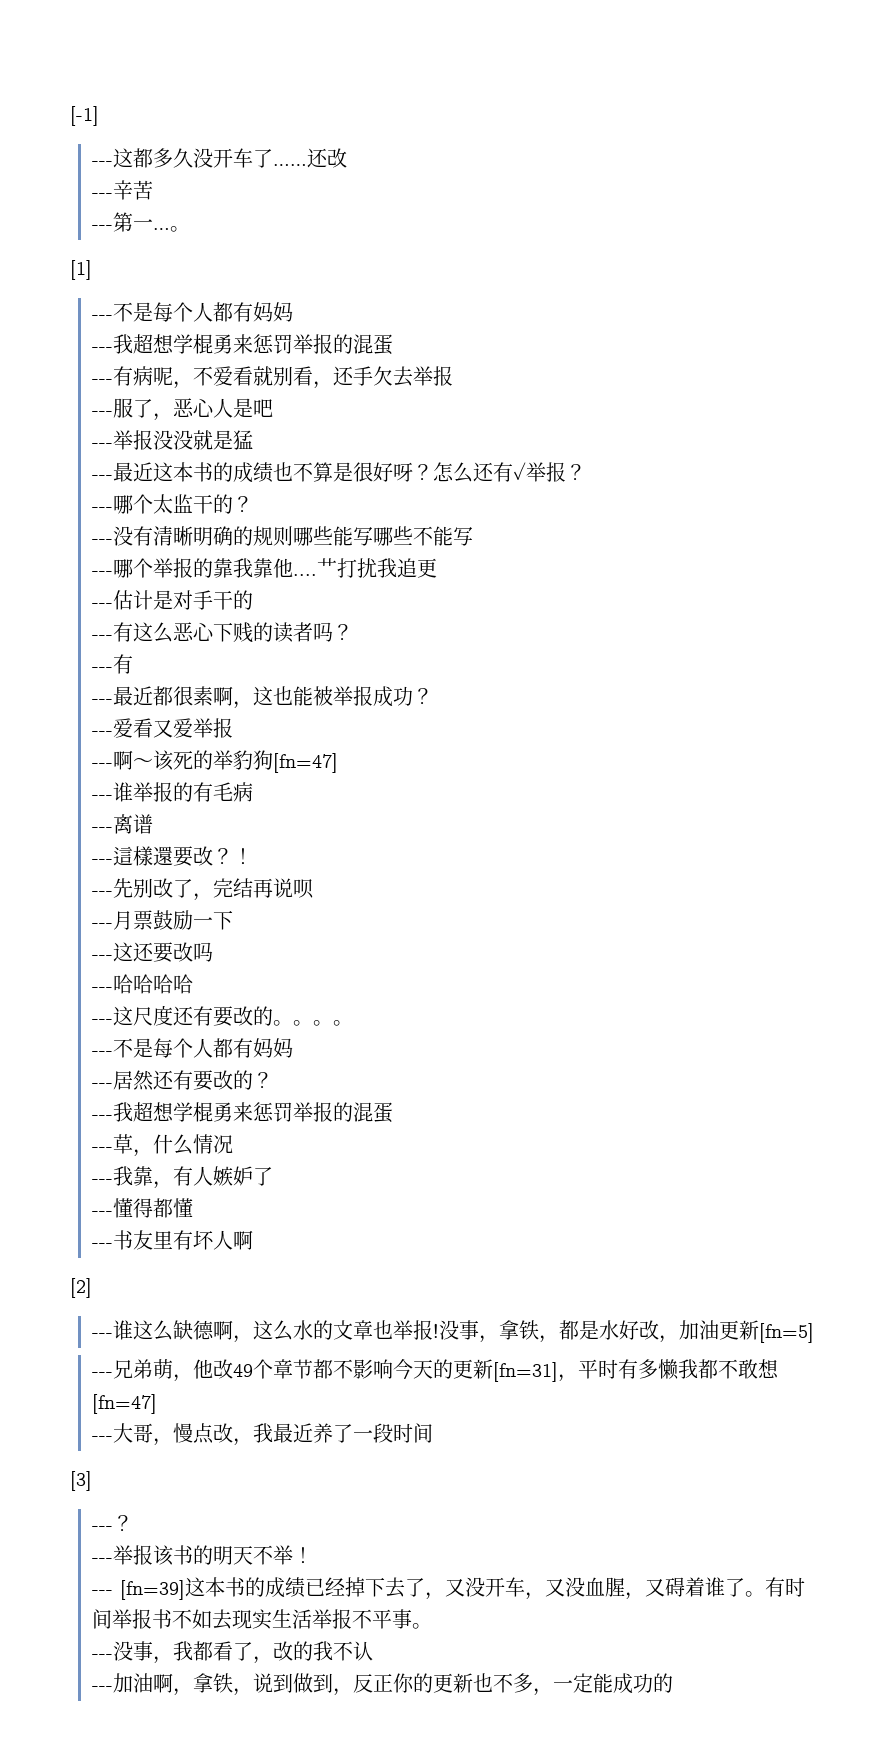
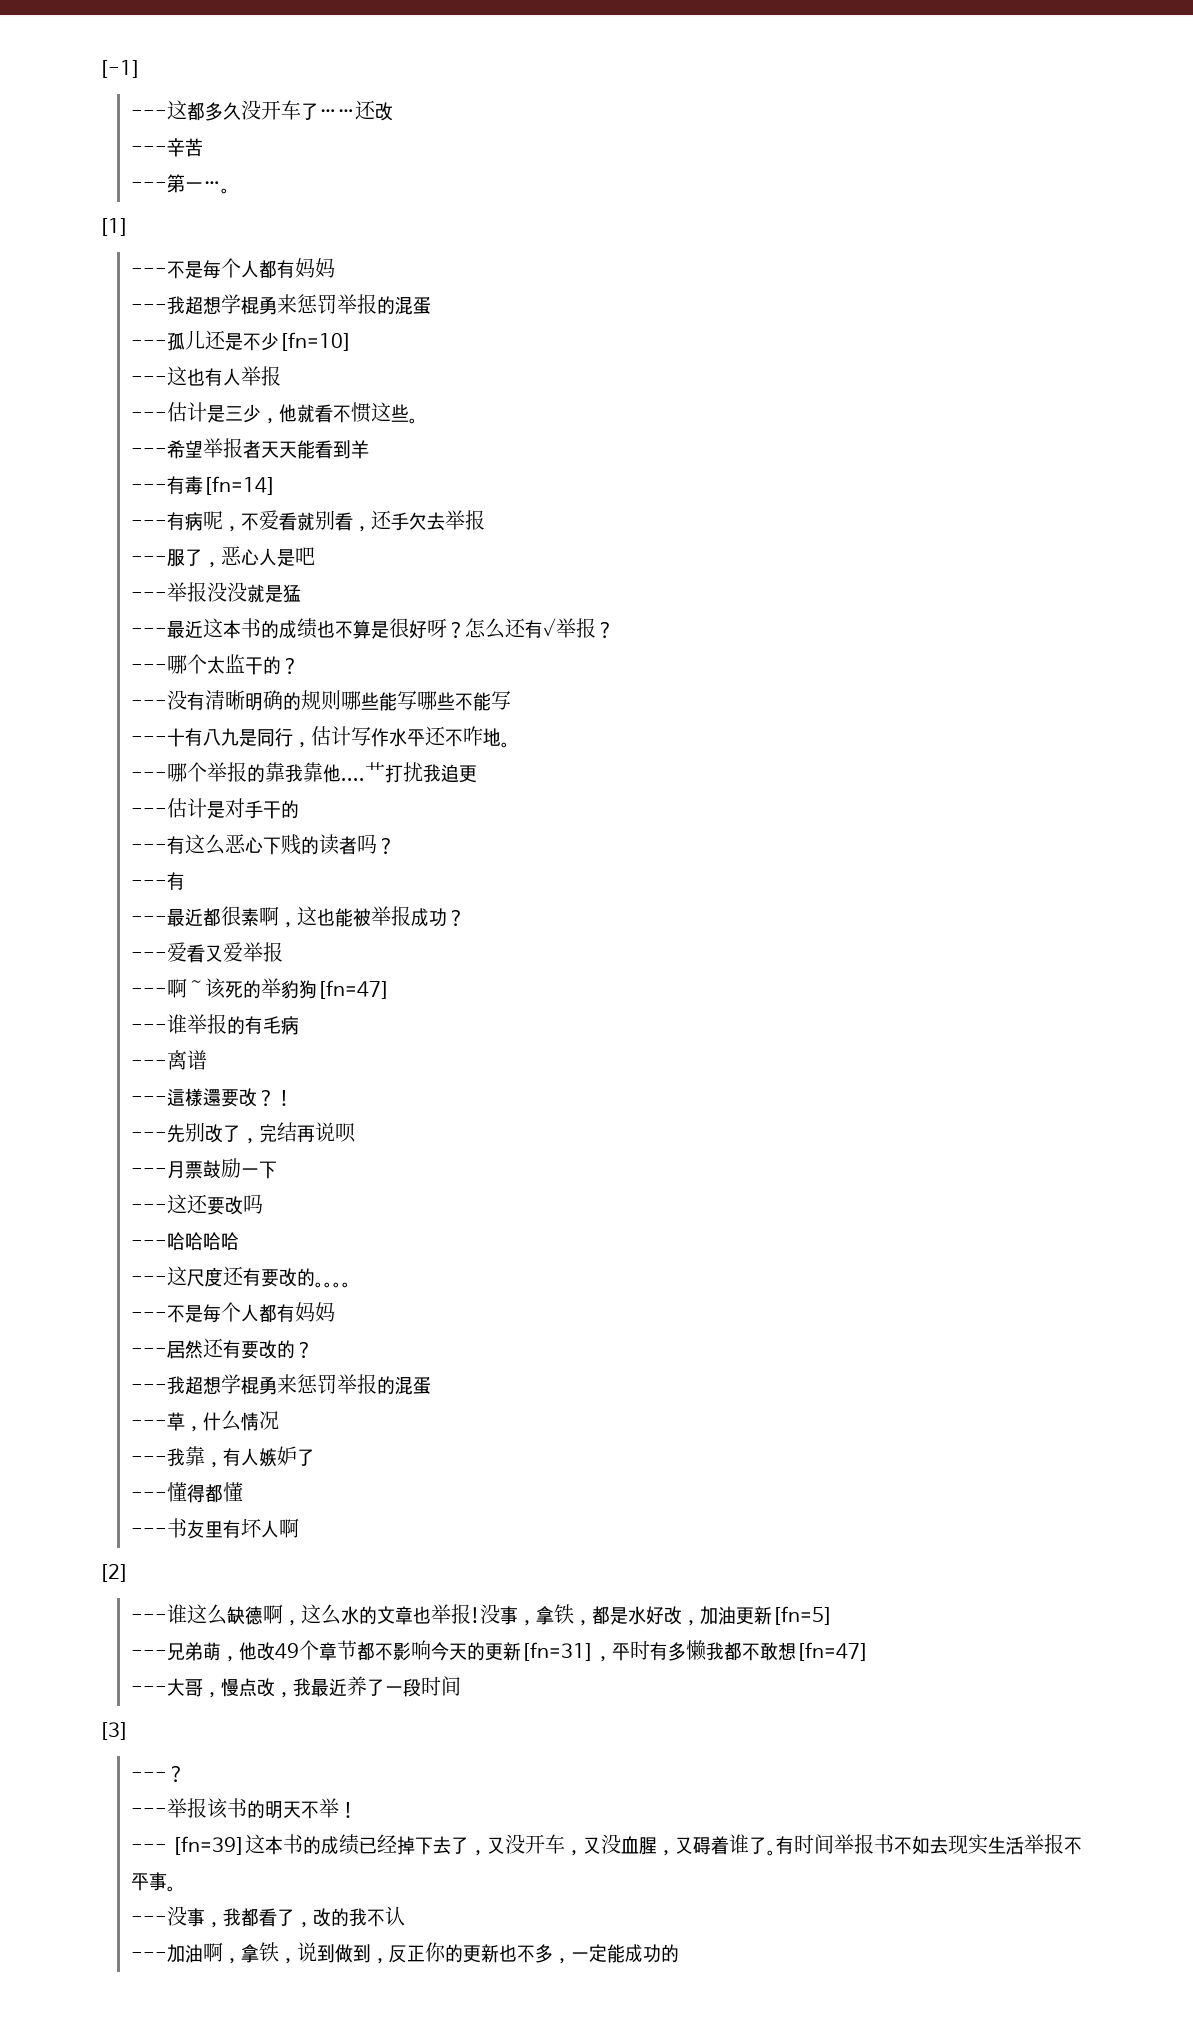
+ ---孤儿还是不少[fn=10]
+ ---这也有人举报
+ ---估计是三少，他就看不惯这些。
+ ---希望举报者天天能看到羊
+ ---有毒[fn=14]
+ ---十有八九是同行，估计写作水平还不咋地。

